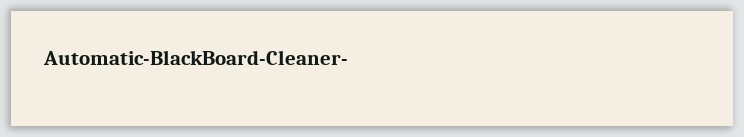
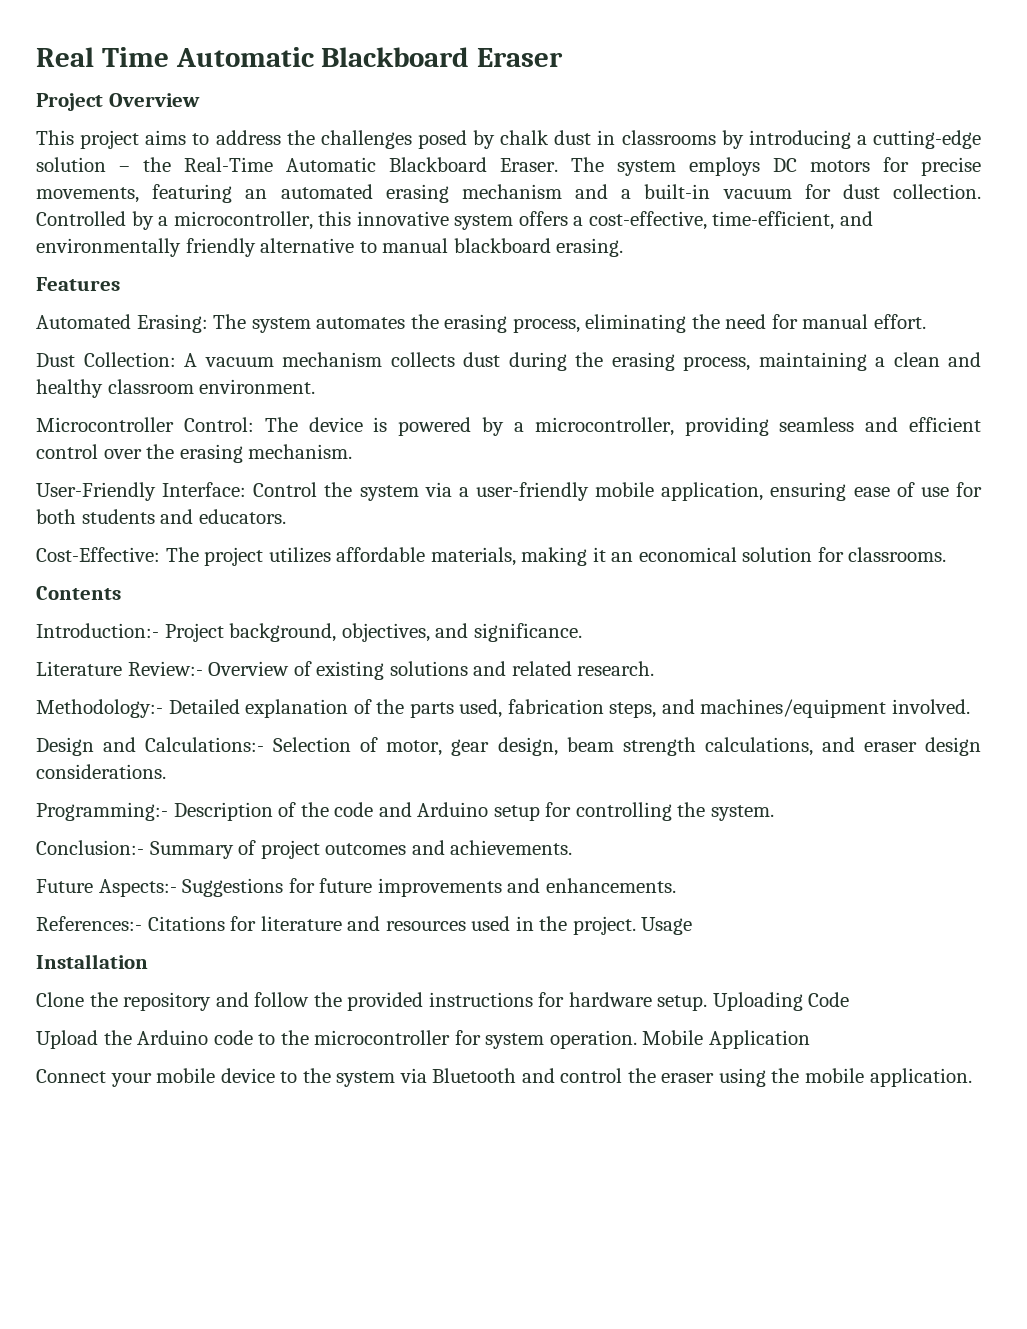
- Automatic-BlackBoard-Cleaner-
+ Real Time Automatic Blackboard Eraser
+ Project Overview
+ This project aims to address the challenges posed by chalk dust in classrooms by introducing a cutting-edge solution – the Real-Time Automatic Blackboard Eraser. The system employs DC motors for precise movements, featuring an automated erasing mechanism and a built-in vacuum for dust collection. Controlled by a microcontroller, this innovative system offers a cost-effective, time-efficient, and environmentally friendly alternative to manual blackboard erasing.
+ Features
+ Automated Erasing: The system automates the erasing process, eliminating the need for manual effort.
+ Dust Collection: A vacuum mechanism collects dust during the erasing process, maintaining a clean and healthy classroom environment.
+ Microcontroller Control: The device is powered by a microcontroller, providing seamless and efficient control over the erasing mechanism.
+ User-Friendly Interface: Control the system via a user-friendly mobile application, ensuring ease of use for both students and educators.
+ Cost-Effective: The project utilizes affordable materials, making it an economical solution for classrooms.
+ Contents
+ Introduction:- Project background, objectives, and significance.
+ Literature Review:- Overview of existing solutions and related research.
+ Methodology:- Detailed explanation of the parts used, fabrication steps, and machines/equipment involved.
+ Design and Calculations:- Selection of motor, gear design, beam strength calculations, and eraser design considerations.
+ Programming:- Description of the code and Arduino setup for controlling the system.
+ Conclusion:- Summary of project outcomes and achievements.
+ Future Aspects:- Suggestions for future improvements and enhancements.
+ References:- Citations for literature and resources used in the project. Usage
+ Installation
+ Clone the repository and follow the provided instructions for hardware setup. Uploading Code
+ Upload the Arduino code to the microcontroller for system operation. Mobile Application
+ Connect your mobile device to the system via Bluetooth and control the eraser using the mobile application.

